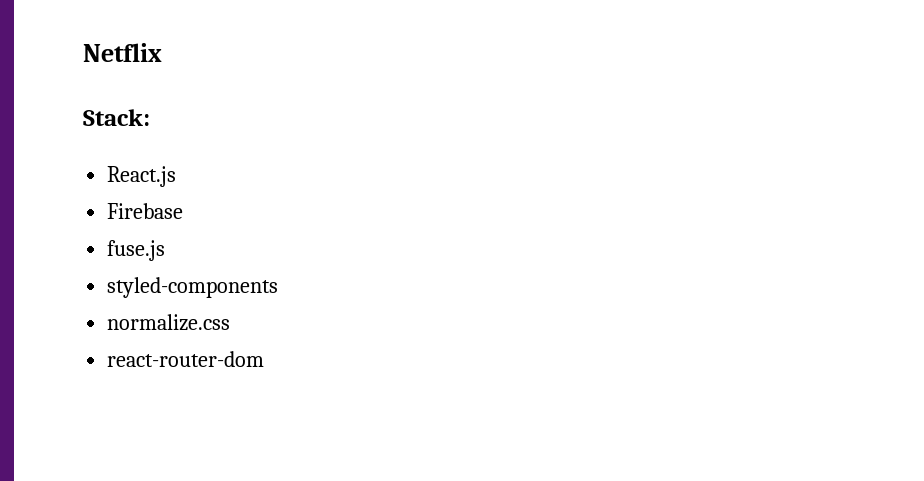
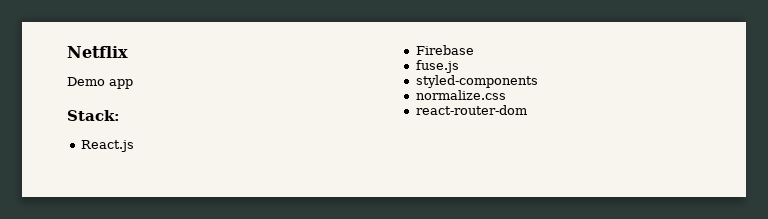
+ Demo app

